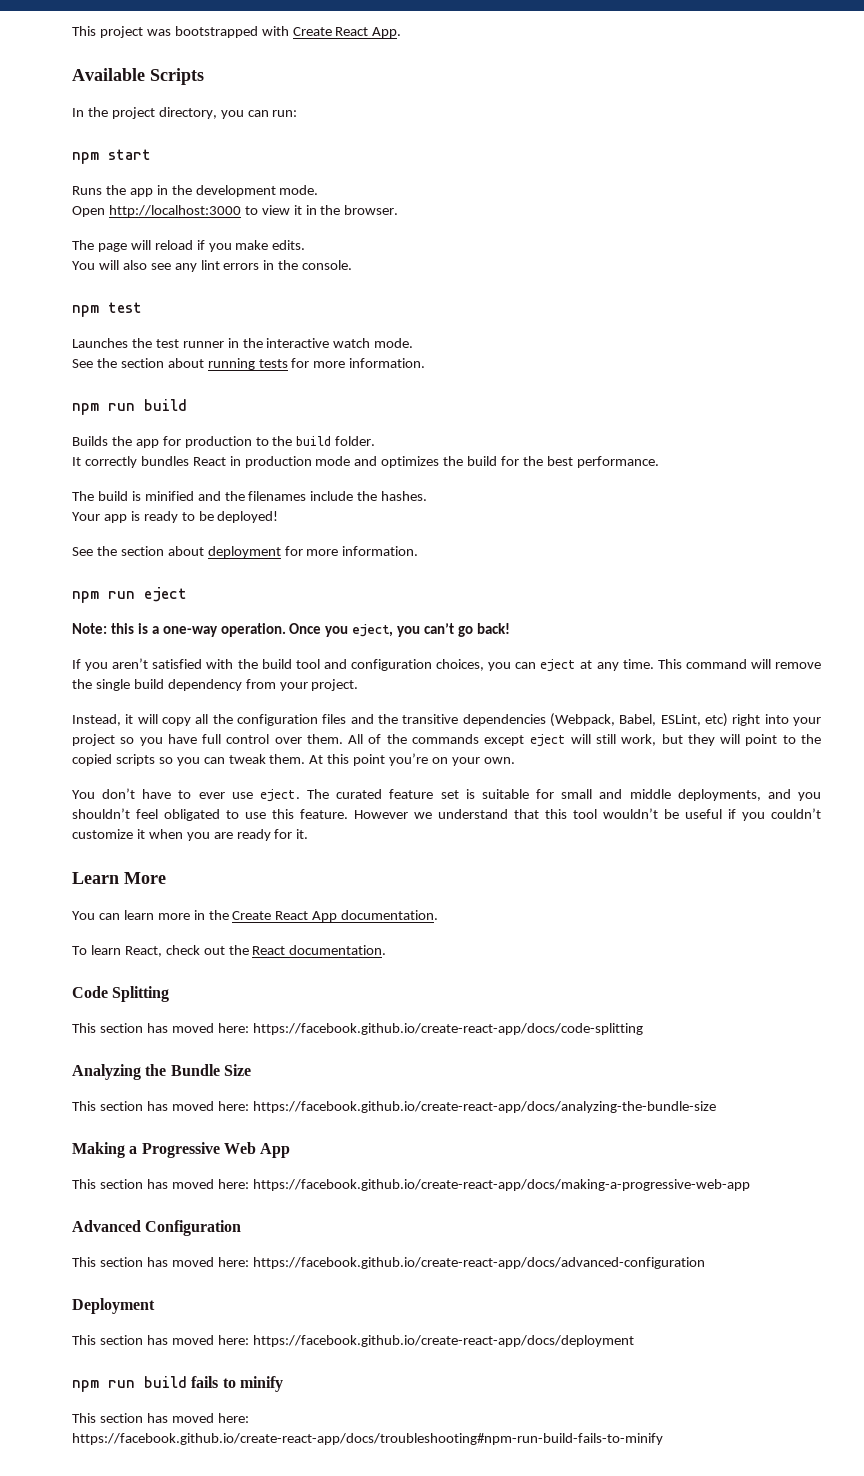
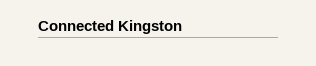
- This project was bootstrapped with Create React App.
- Available Scripts
- In the project directory, you can run:
- npm start
- Runs the app in the development mode.
- Open http://localhost:3000 to view it in the browser.
- The page will reload if you make edits.
- You will also see any lint errors in the console.
- npm test
- Launches the test runner in the interactive watch mode.
- See the section about running tests for more information.
- npm run build
- Builds the app for production to the build folder.
- It correctly bundles React in production mode and optimizes the build for the best performance.
- The build is minified and the filenames include the hashes.
- Your app is ready to be deployed!
- See the section about deployment for more information.
- npm run eject
- Note: this is a one-way operation. Once you eject, you can’t go back!
- If you aren’t satisfied with the build tool and configuration choices, you can eject at any time. This command will remove the single build dependency from your project.
- Instead, it will copy all the configuration files and the transitive dependencies (Webpack, Babel, ESLint, etc) right into your project so you have full control over them. All of the commands except eject will still work, but they will point to the copied scripts so you can tweak them. At this point you’re on your own.
- You don’t have to ever use eject. The curated feature set is suitable for small and middle deployments, and you shouldn’t feel obligated to use this feature. However we understand that this tool wouldn’t be useful if you couldn’t customize it when you are ready for it.
- Learn More
- You can learn more in the Create React App documentation.
- To learn React, check out the React documentation.
- Code Splitting
- This section has moved here: https://facebook.github.io/create-react-app/docs/code-splitting
- Analyzing the Bundle Size
- This section has moved here: https://facebook.github.io/create-react-app/docs/analyzing-the-bundle-size
- Making a Progressive Web App
- This section has moved here: https://facebook.github.io/create-react-app/docs/making-a-progressive-web-app
- Advanced Configuration
- This section has moved here: https://facebook.github.io/create-react-app/docs/advanced-configuration
- Deployment
- This section has moved here: https://facebook.github.io/create-react-app/docs/deployment
- npm run build fails to minify
- This section has moved here: https://facebook.github.io/create-react-app/docs/troubleshooting#npm-run-build-fails-to-minify
+ Connected Kingston

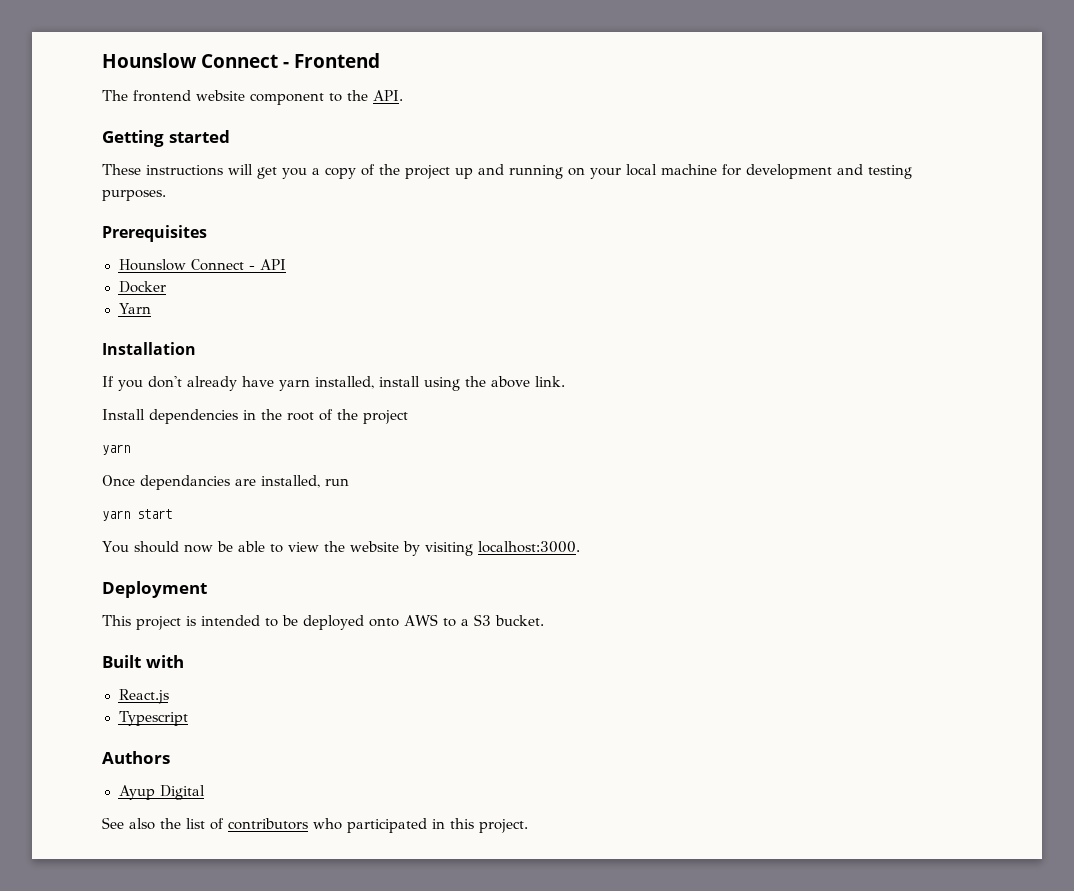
- Connected Kingston
+ Hounslow Connect - Frontend
+ The frontend website component to the API.
+ Getting started
+ These instructions will get you a copy of the project up and running on your local machine for development and testing purposes.
+ Prerequisites
+ Hounslow Connect - API
+ Docker
+ Yarn
+ Installation
+ If you don't already have yarn installed, install using the above link.
+ Install dependencies in the root of the project
+ yarn
+ Once dependancies are installed, run
+ yarn start
+ You should now be able to view the website by visiting localhost:3000.
+ Deployment
+ This project is intended to be deployed onto AWS to a S3 bucket.
+ Built with
+ React.js
+ Typescript
+ Authors
+ Ayup Digital
+ See also the list of contributors who participated in this project.

